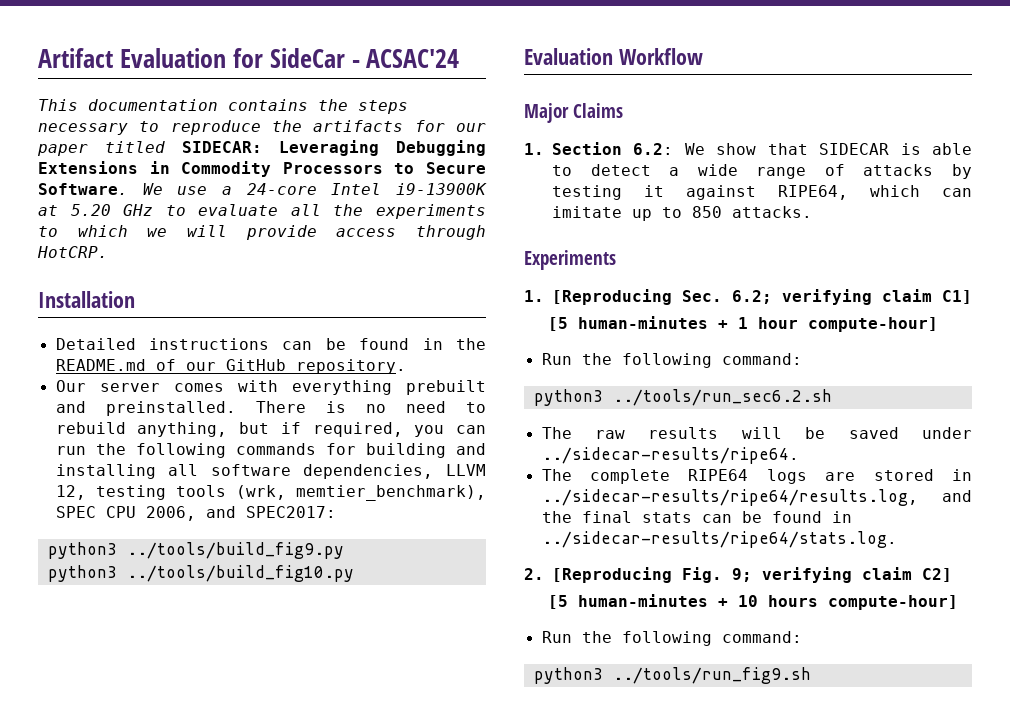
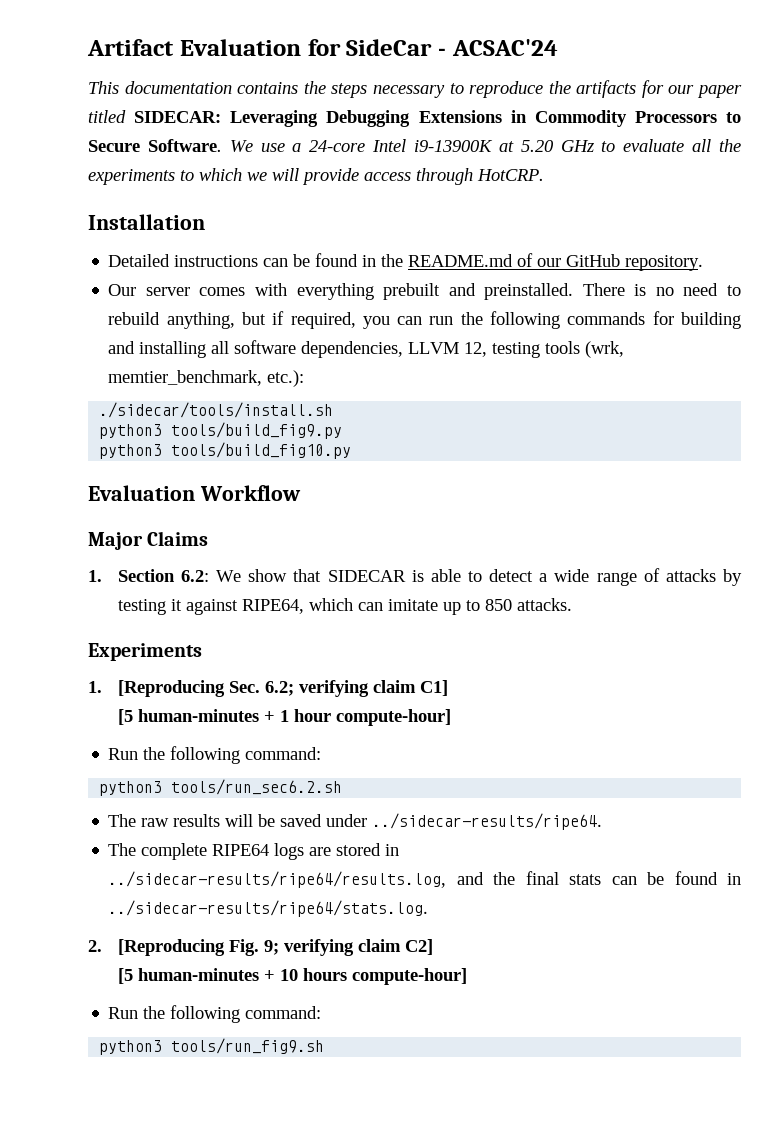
- There is no need to rebuild anything, but if required, you can run the following commands for building and installing all software dependencies, LLVM 12, testing tools (wrk, memtier_benchmark), SPEC CPU 2006, and SPEC2017:
- python3 ../tools/build_fig9.py
- python3 ../tools/build_fig10.py
+ There is no need to rebuild anything, but if required, you can run the following commands for building and installing all software dependencies, LLVM 12, testing tools (wrk, memtier_benchmark, etc.):
+ ./sidecar/tools/install.sh
+ python3 tools/build_fig9.py
+ python3 tools/build_fig10.py
- python3 ../tools/run_sec6.2.sh
+ python3 tools/run_sec6.2.sh
- python3 ../tools/run_fig9.sh
+ python3 tools/run_fig9.sh

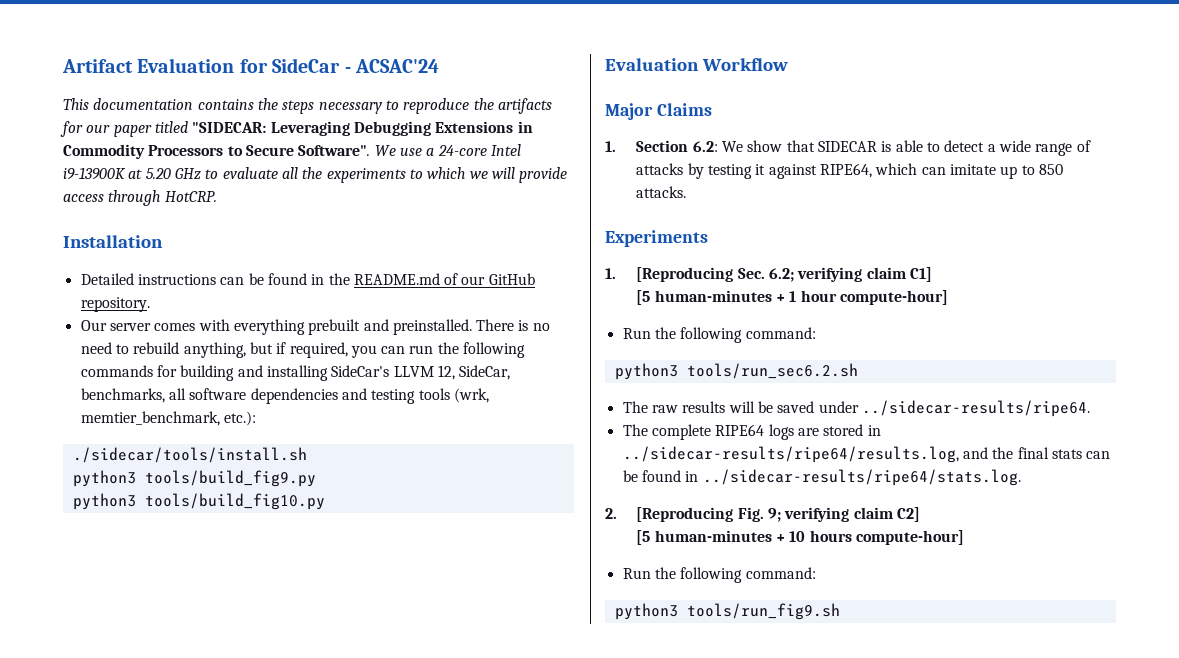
- This documentation contains the steps necessary to reproduce the artifacts for our paper titled SIDECAR: Leveraging Debugging Extensions in Commodity Processors to Secure Software.
+ This documentation contains the steps necessary to reproduce the artifacts for our paper titled "SIDECAR: Leveraging Debugging Extensions in Commodity Processors to Secure Software".
- There is no need to rebuild anything, but if required, you can run the following commands for building and installing all software dependencies, LLVM 12, testing tools (wrk, memtier_benchmark, etc.):
+ There is no need to rebuild anything, but if required, you can run the following commands for building and installing SideCar's LLVM 12, SideCar, benchmarks, all software dependencies and testing tools (wrk, memtier_benchmark, etc.):

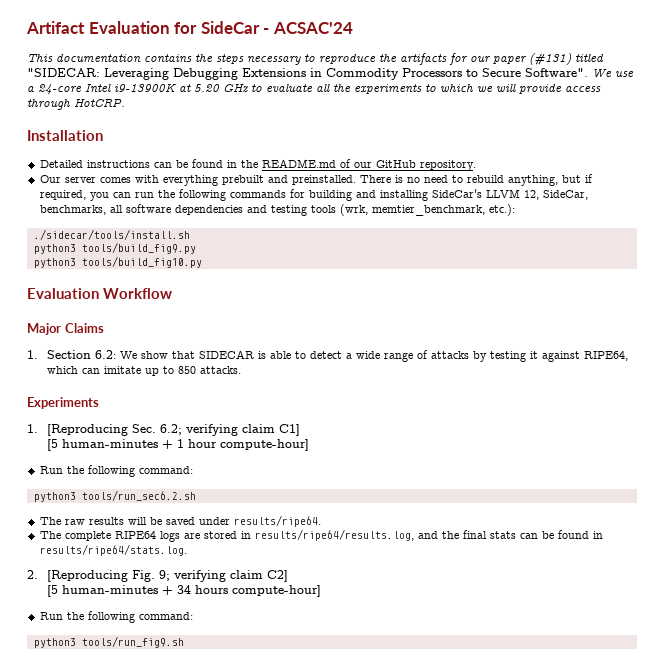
- This documentation contains the steps necessary to reproduce the artifacts for our paper titled "SIDECAR: Leveraging Debugging Extensions in Commodity Processors to Secure Software".
+ This documentation contains the steps necessary to reproduce the artifacts for our paper (#131) titled "SIDECAR: Leveraging Debugging Extensions in Commodity Processors to Secure Software".
- The raw results will be saved under ../sidecar-results/ripe64.
+ The raw results will be saved under results/ripe64.
- The complete RIPE64 logs are stored in ../sidecar-results/ripe64/results.log, and the final stats can be found in ../sidecar-results/ripe64/stats.log.
+ The complete RIPE64 logs are stored in results/ripe64/results.log, and the final stats can be found in results/ripe64/stats.log.
- [5 human-minutes + 10 hours compute-hour]
+ [5 human-minutes + 34 hours compute-hour]

